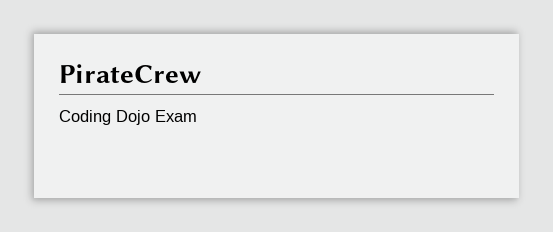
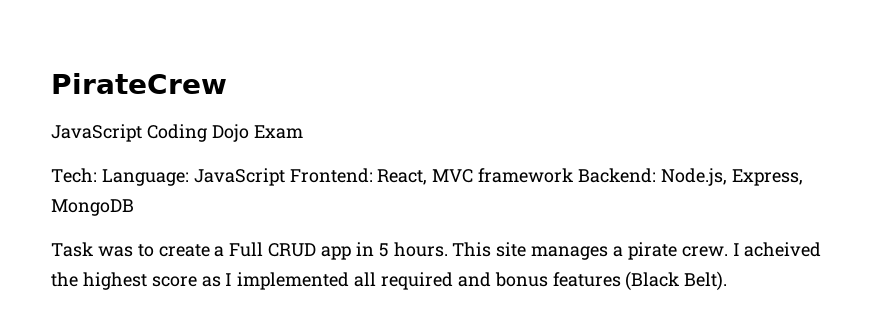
- Coding Dojo Exam
+ JavaScript Coding Dojo Exam
+ Tech: Language: JavaScript Frontend: React, MVC framework Backend: Node.js, Express, MongoDB
+ Task was to create a Full CRUD app in 5 hours. This site manages a pirate crew. I acheived the highest score as I implemented all required and bonus features (Black Belt).

